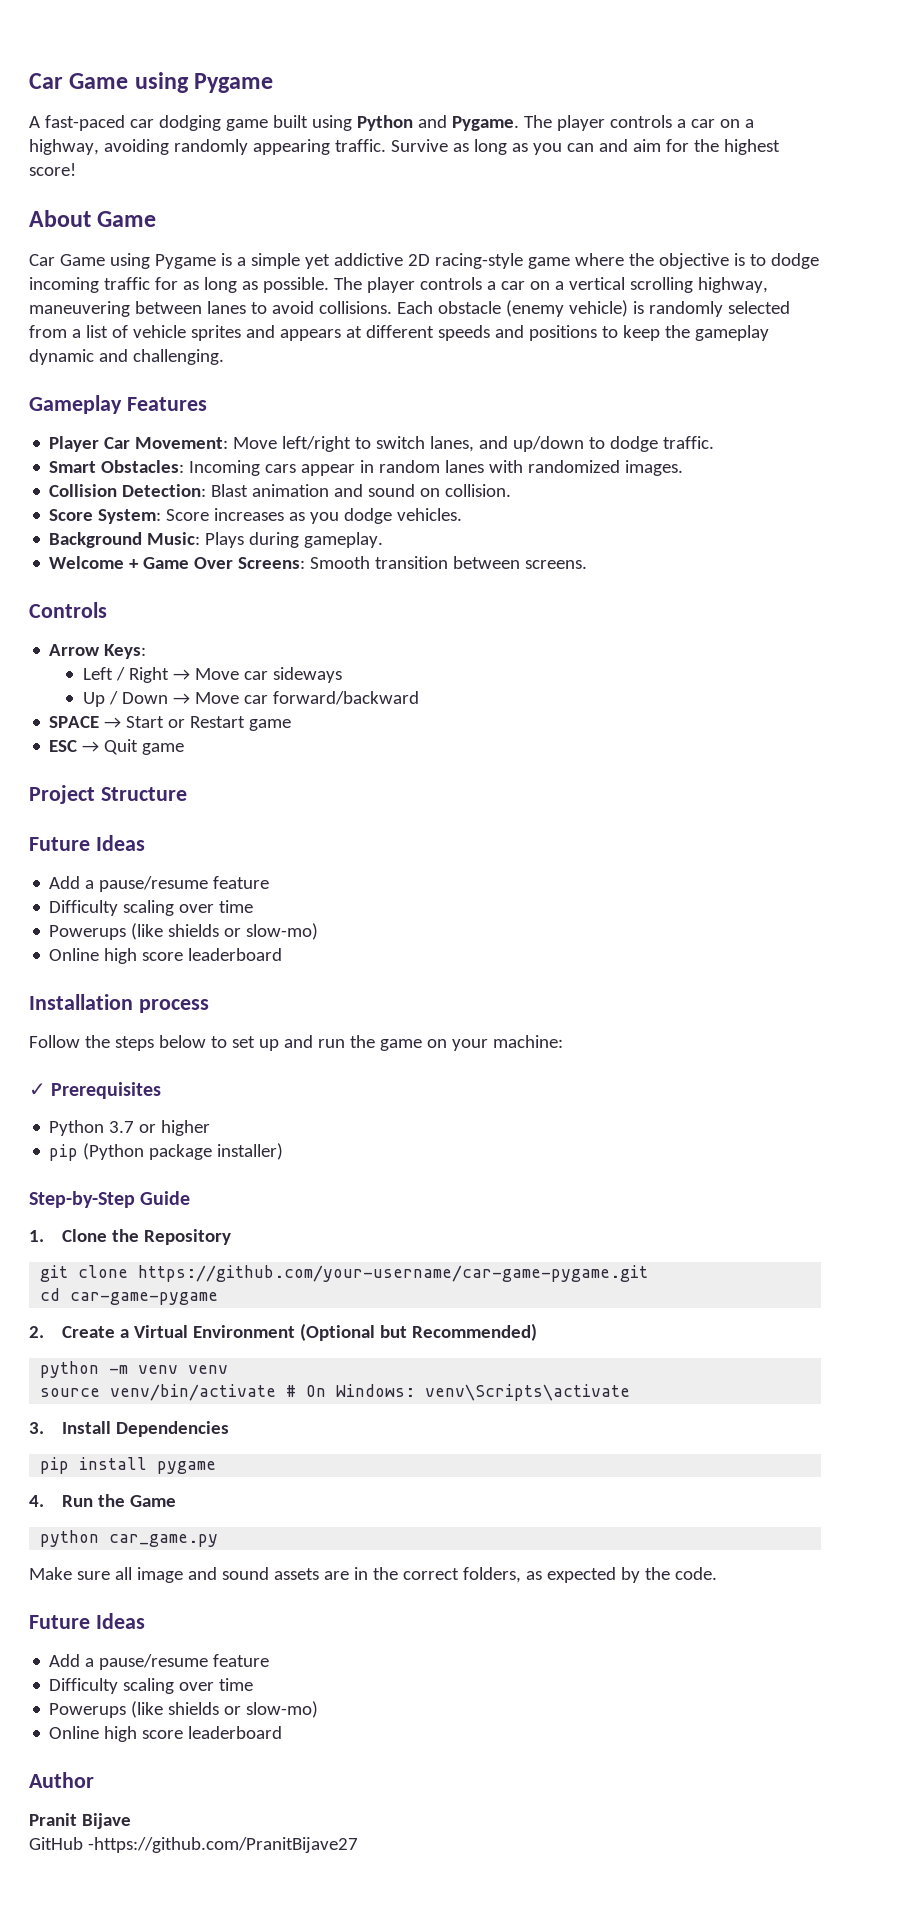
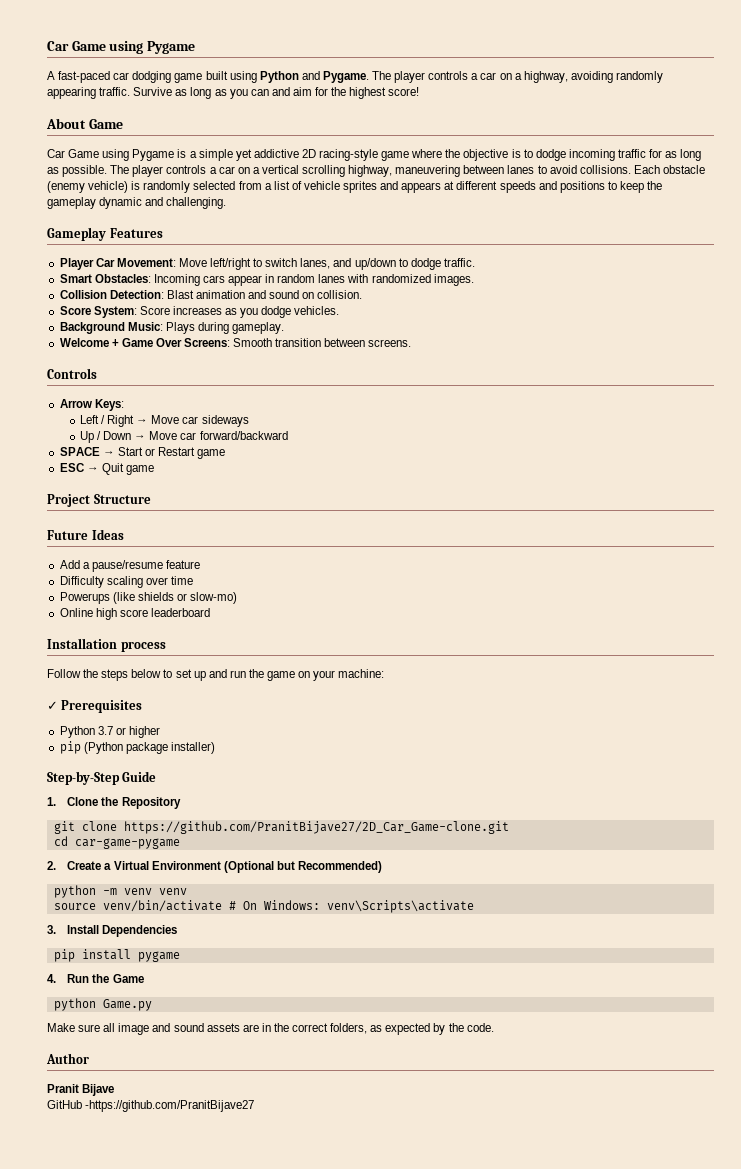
- git clone https://github.com/your-username/car-game-pygame.git
+ git clone https://github.com/PranitBijave27/2D_Car_Game-clone.git
- python car_game.py
+ python Game.py
  Make sure all image and sound assets are in the correct folders, as expected by the code.
- Future Ideas
- Add a pause/resume feature
- Difficulty scaling over time
- Powerups (like shields or slow-mo)
- Online high score leaderboard

